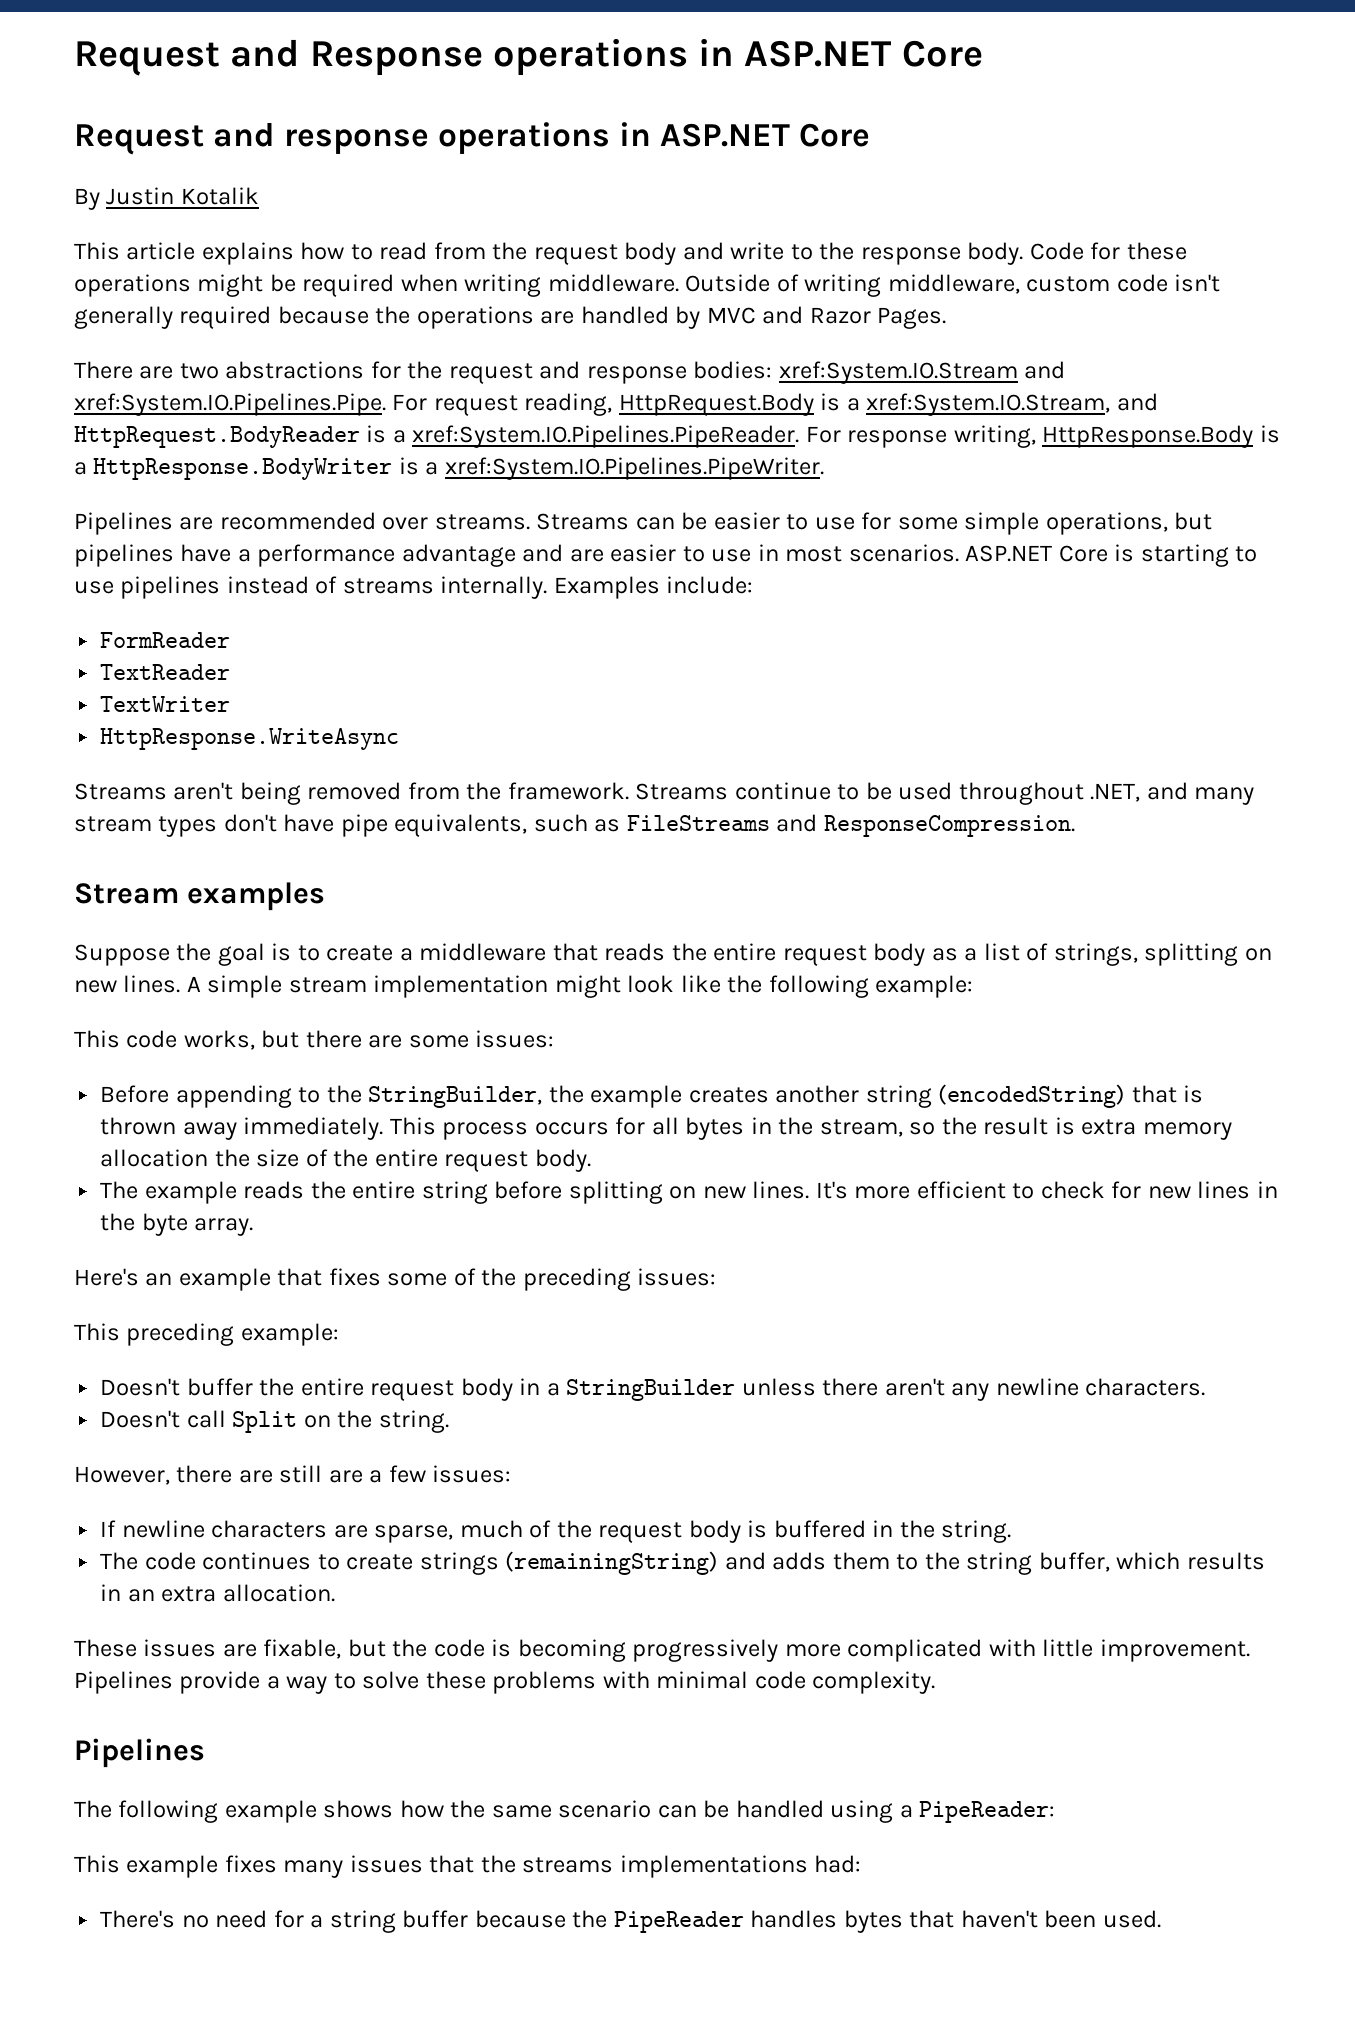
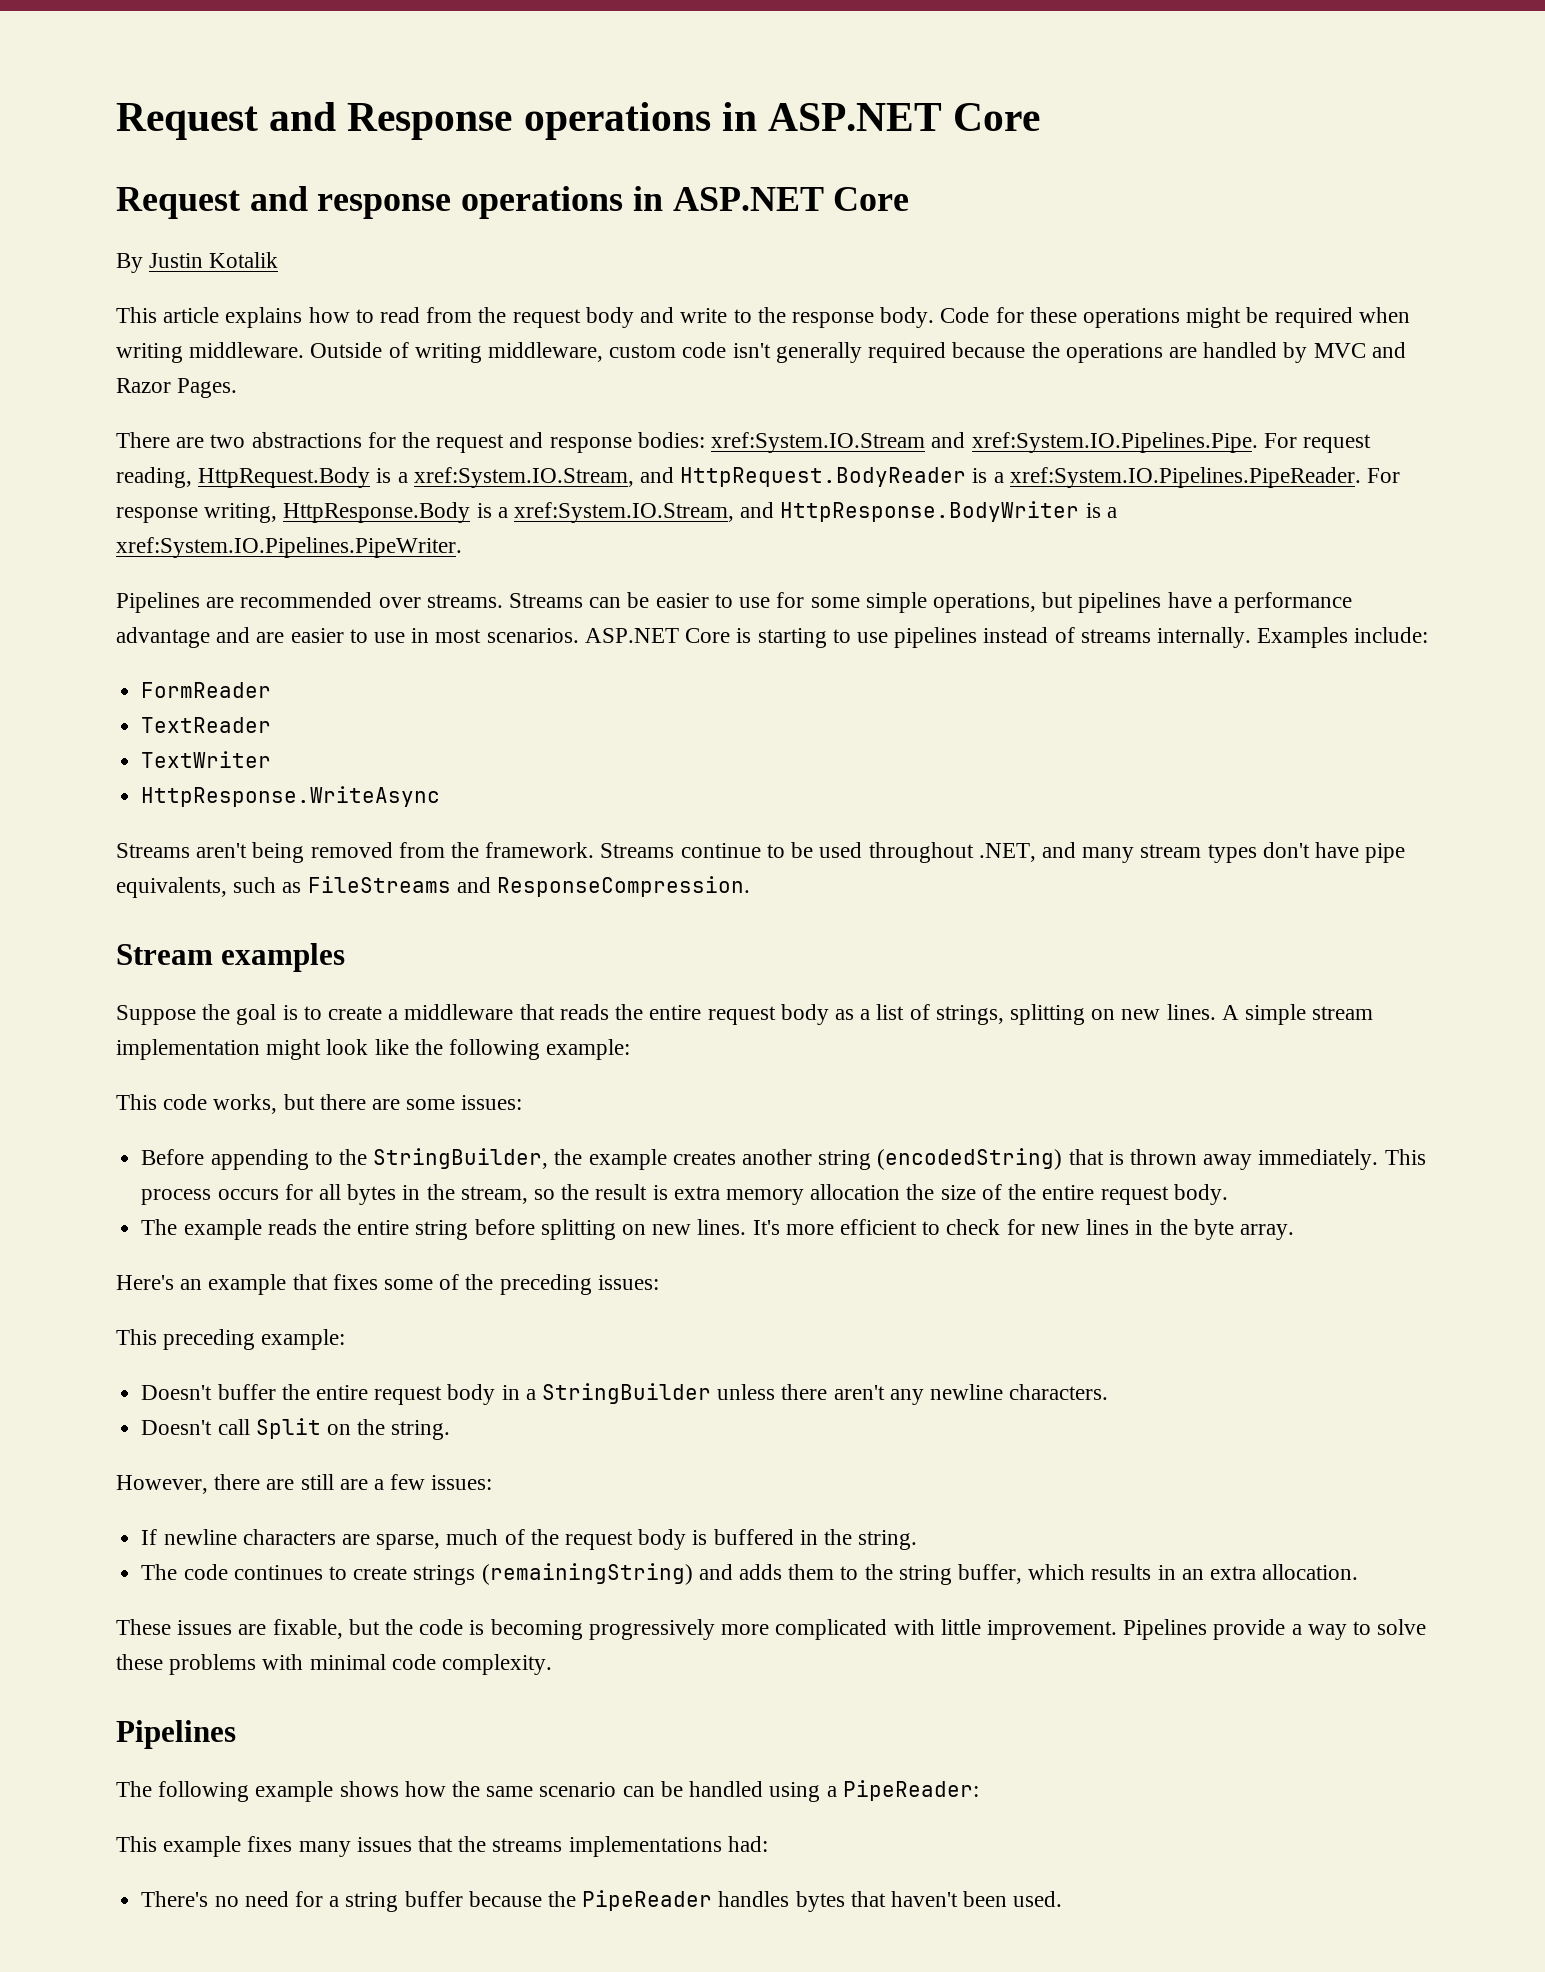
- There are two abstractions for the request and response bodies: xref:System.IO.Stream and xref:System.IO.Pipelines.Pipe. For request reading, HttpRequest.Body is a xref:System.IO.Stream, and HttpRequest.BodyReader is a xref:System.IO.Pipelines.PipeReader. For response writing, HttpResponse.Body is a HttpResponse.BodyWriter is a xref:System.IO.Pipelines.PipeWriter.
+ There are two abstractions for the request and response bodies: xref:System.IO.Stream and xref:System.IO.Pipelines.Pipe. For request reading, HttpRequest.Body is a xref:System.IO.Stream, and HttpRequest.BodyReader is a xref:System.IO.Pipelines.PipeReader. For response writing, HttpResponse.Body is a xref:System.IO.Stream, and HttpResponse.BodyWriter is a xref:System.IO.Pipelines.PipeWriter.

